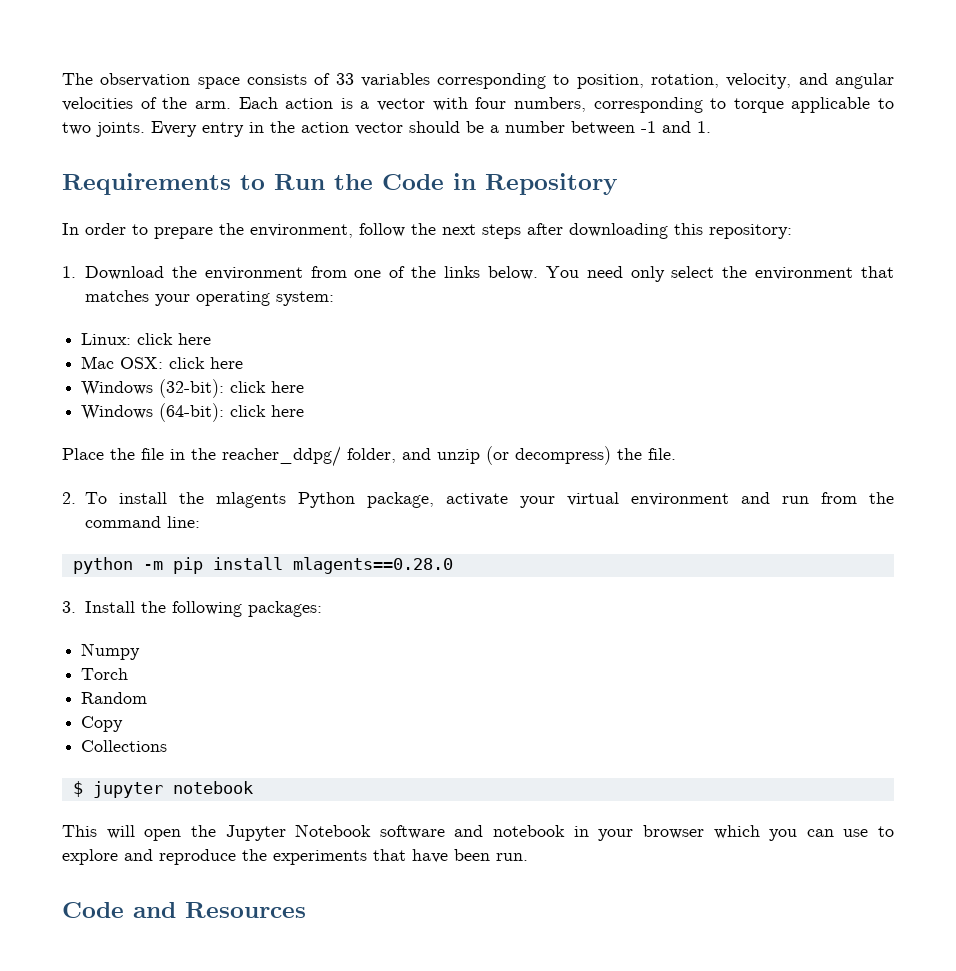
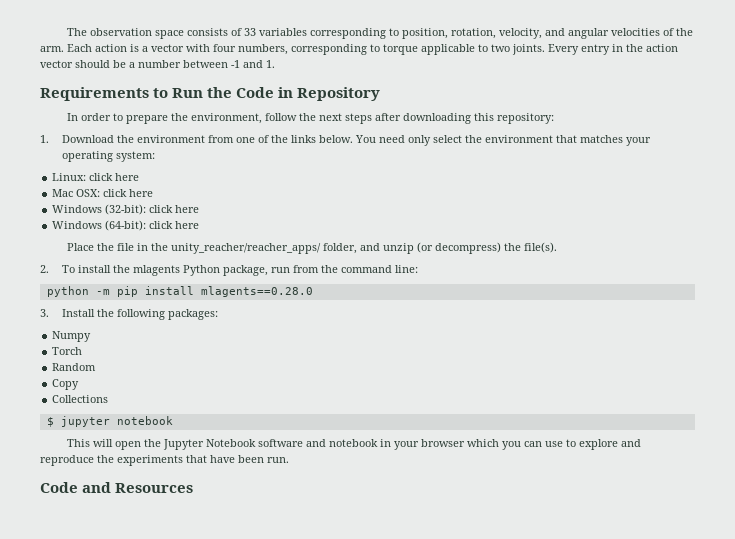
- Place the file in the reacher_ddpg/ folder, and unzip (or decompress) the file.
+ Place the file in the unity_reacher/reacher_apps/ folder, and unzip (or decompress) the file(s).
- 2. To install the mlagents Python package, activate your virtual environment and run from the command line:
+ 2. To install the mlagents Python package, run from the command line:

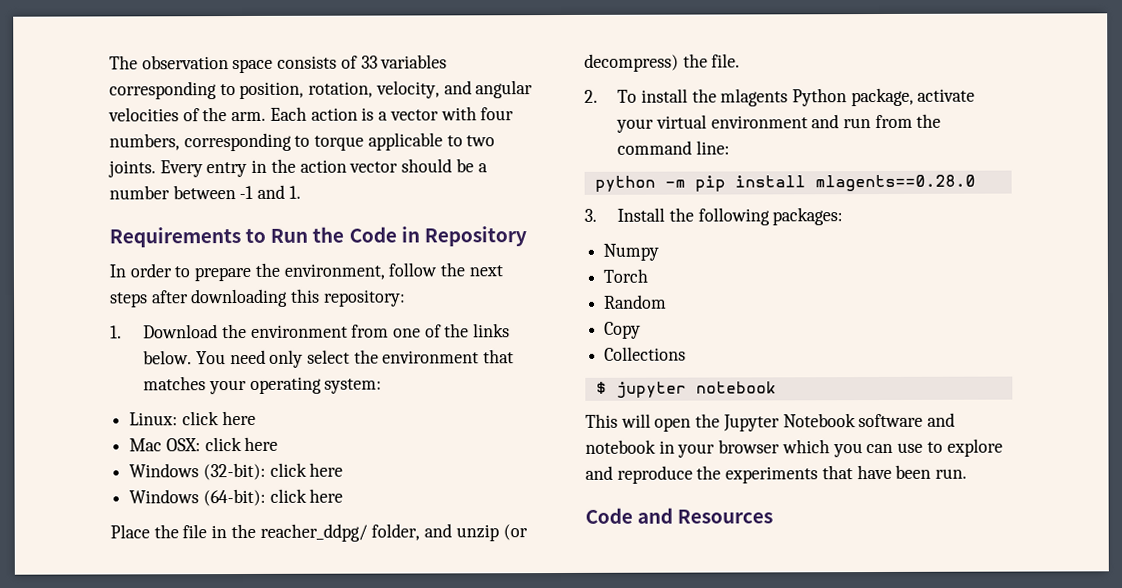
- Place the file in the unity_reacher/reacher_apps/ folder, and unzip (or decompress) the file(s).
+ Place the file in the reacher_ddpg/ folder, and unzip (or decompress) the file.
- 2. To install the mlagents Python package, run from the command line:
+ 2. To install the mlagents Python package, activate your virtual environment and run from the command line:

